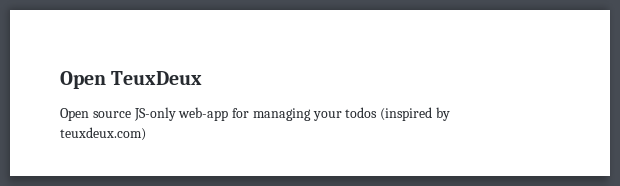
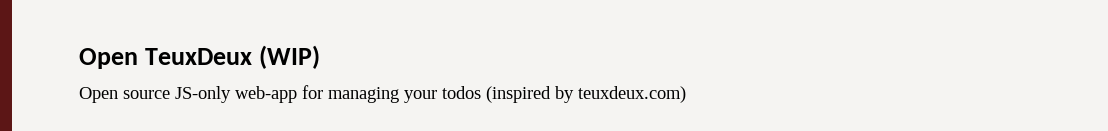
- Open TeuxDeux
+ Open TeuxDeux (WIP)

